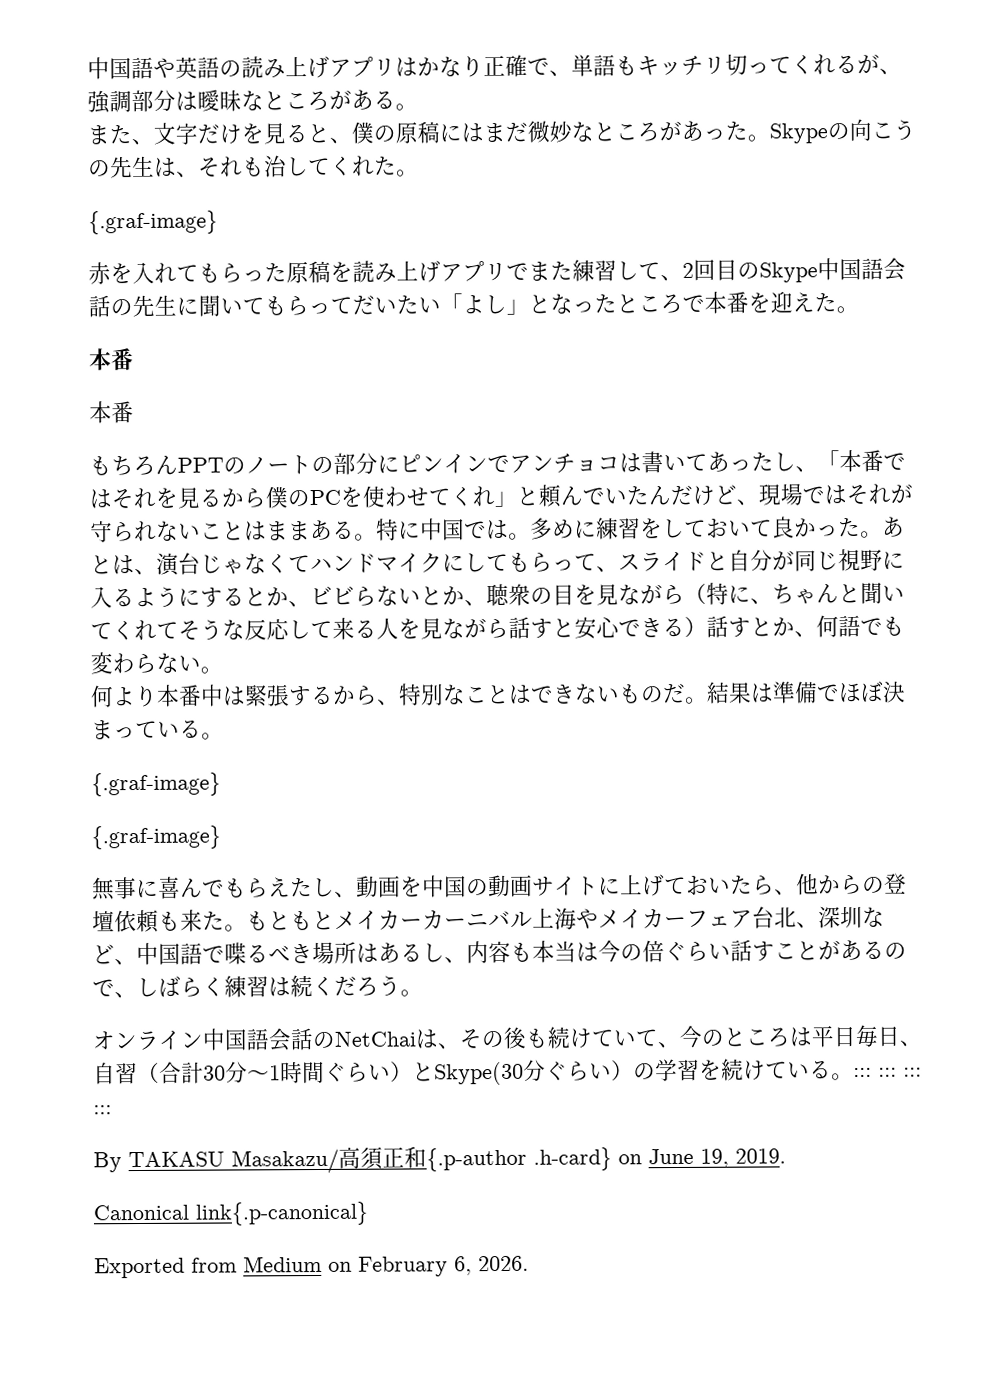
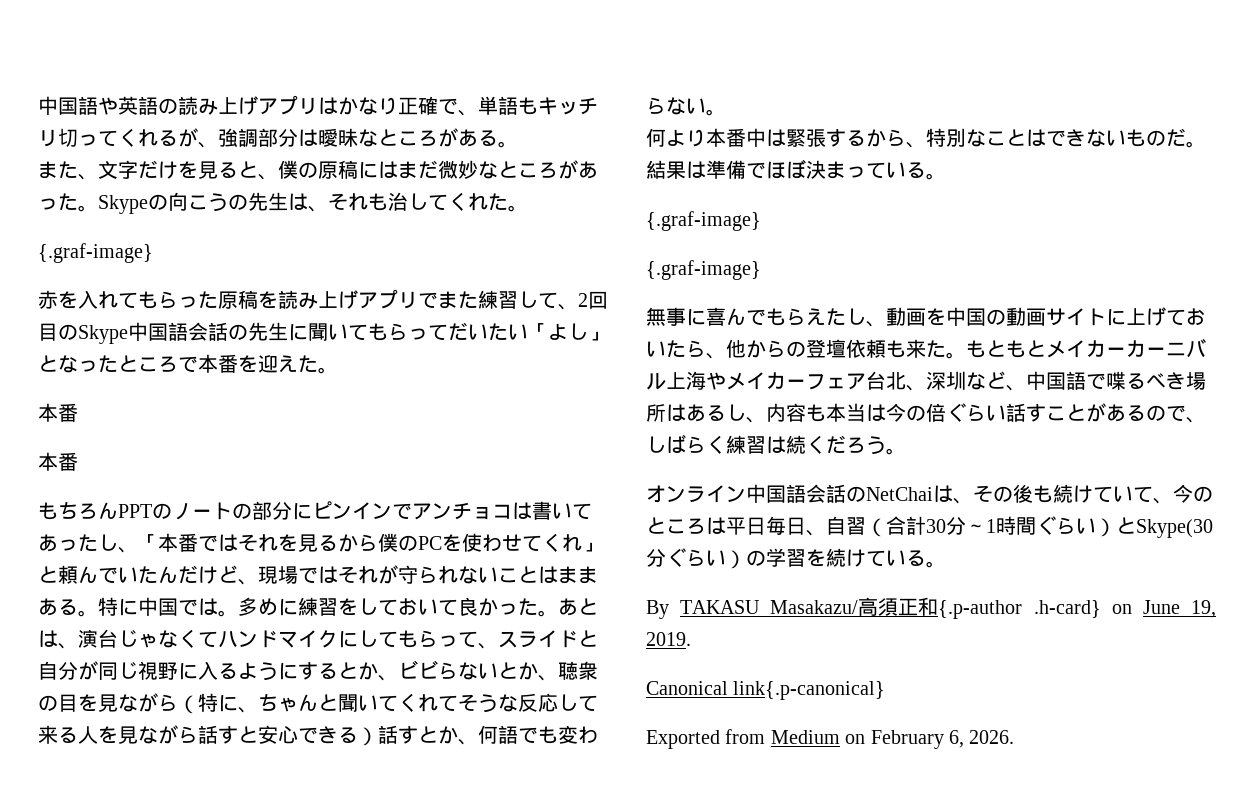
- オンライン中国語会話のNetChaiは、その後も続けていて、今のところは平日毎日、自習（合計30分～1時間ぐらい）とSkype(30分ぐらい）の学習を続けている。::: ::: ::: :::
+ オンライン中国語会話のNetChaiは、その後も続けていて、今のところは平日毎日、自習（合計30分～1時間ぐらい）とSkype(30分ぐらい）の学習を続けている。

